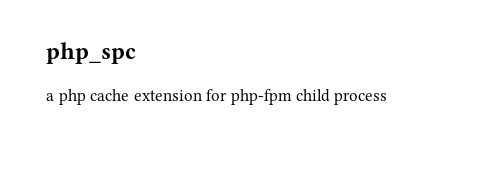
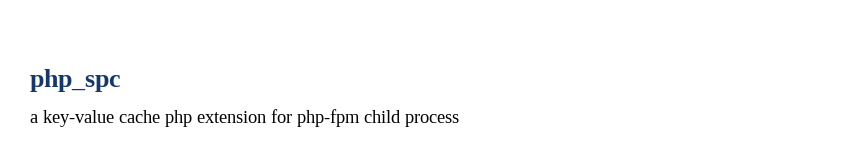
- a php cache extension for php-fpm child process
+ a key-value cache php extension for php-fpm child process

